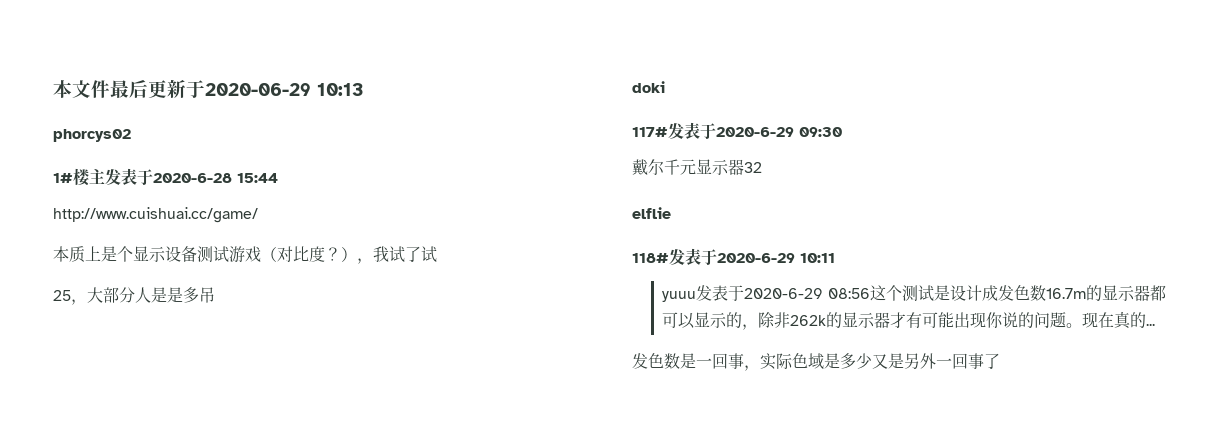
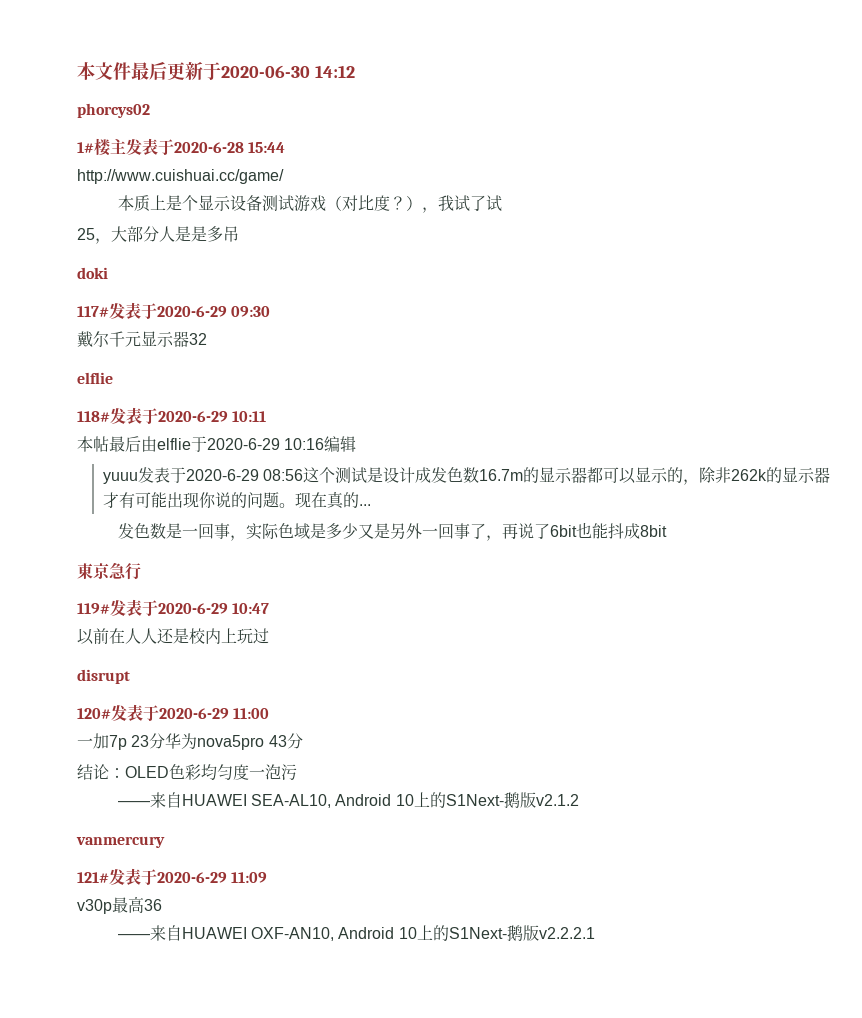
- 本文件最后更新于2020-06-29 10:13
+ 本文件最后更新于2020-06-30 14:12
+ 本帖最后由elflie于2020-6-29 10:16编辑
- 发色数是一回事，实际色域是多少又是另外一回事了
+ 发色数是一回事，实际色域是多少又是另外一回事了，再说了6bit也能抖成8bit
+ 東京急行
+ 119#发表于2020-6-29 10:47
+ 以前在人人还是校内上玩过
+ disrupt
+ 120#发表于2020-6-29 11:00
+ 一加7p 23分华为nova5pro 43分
+ 结论：OLED色彩均匀度一泡污
+ ——来自HUAWEI SEA-AL10, Android 10上的S1Next-鹅版v2.1.2
+ vanmercury
+ 121#发表于2020-6-29 11:09
+ v30p最高36
+ ——来自HUAWEI OXF-AN10, Android 10上的S1Next-鹅版v2.2.2.1

